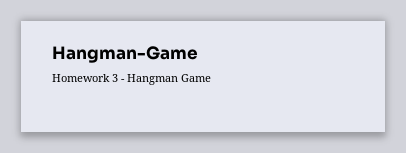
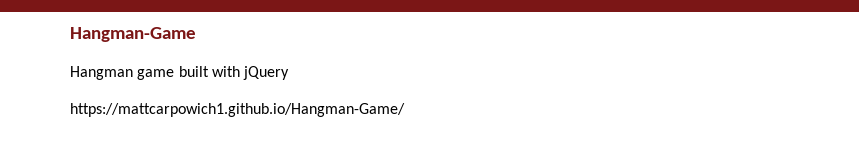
- Homework 3 - Hangman Game
+ Hangman game built with jQuery
+ https://mattcarpowich1.github.io/Hangman-Game/

